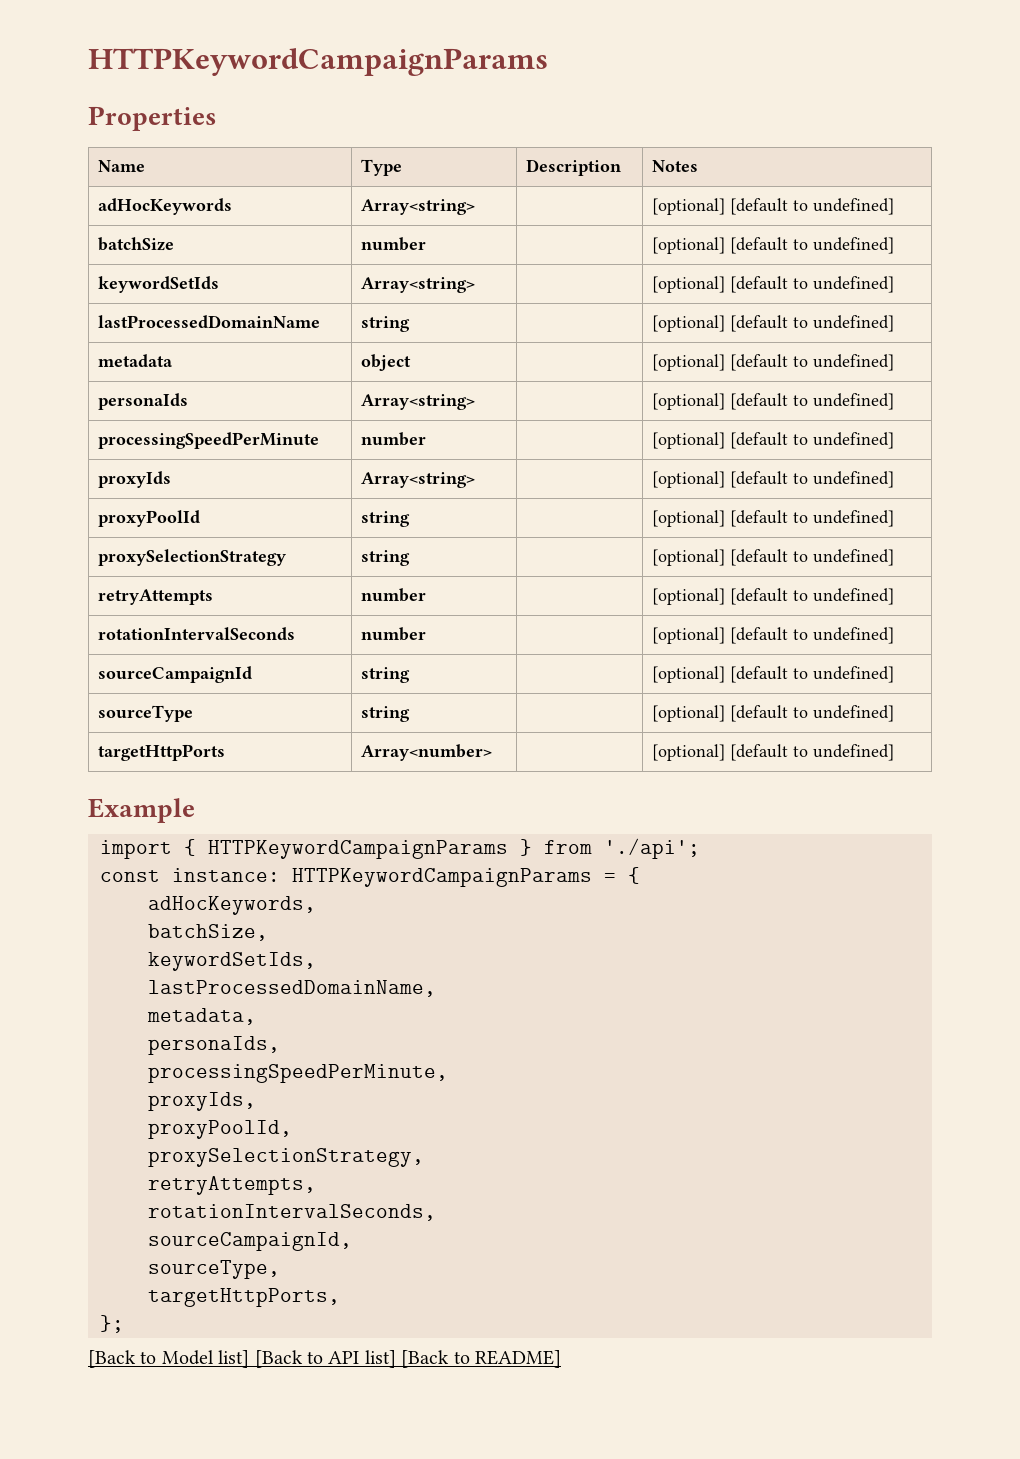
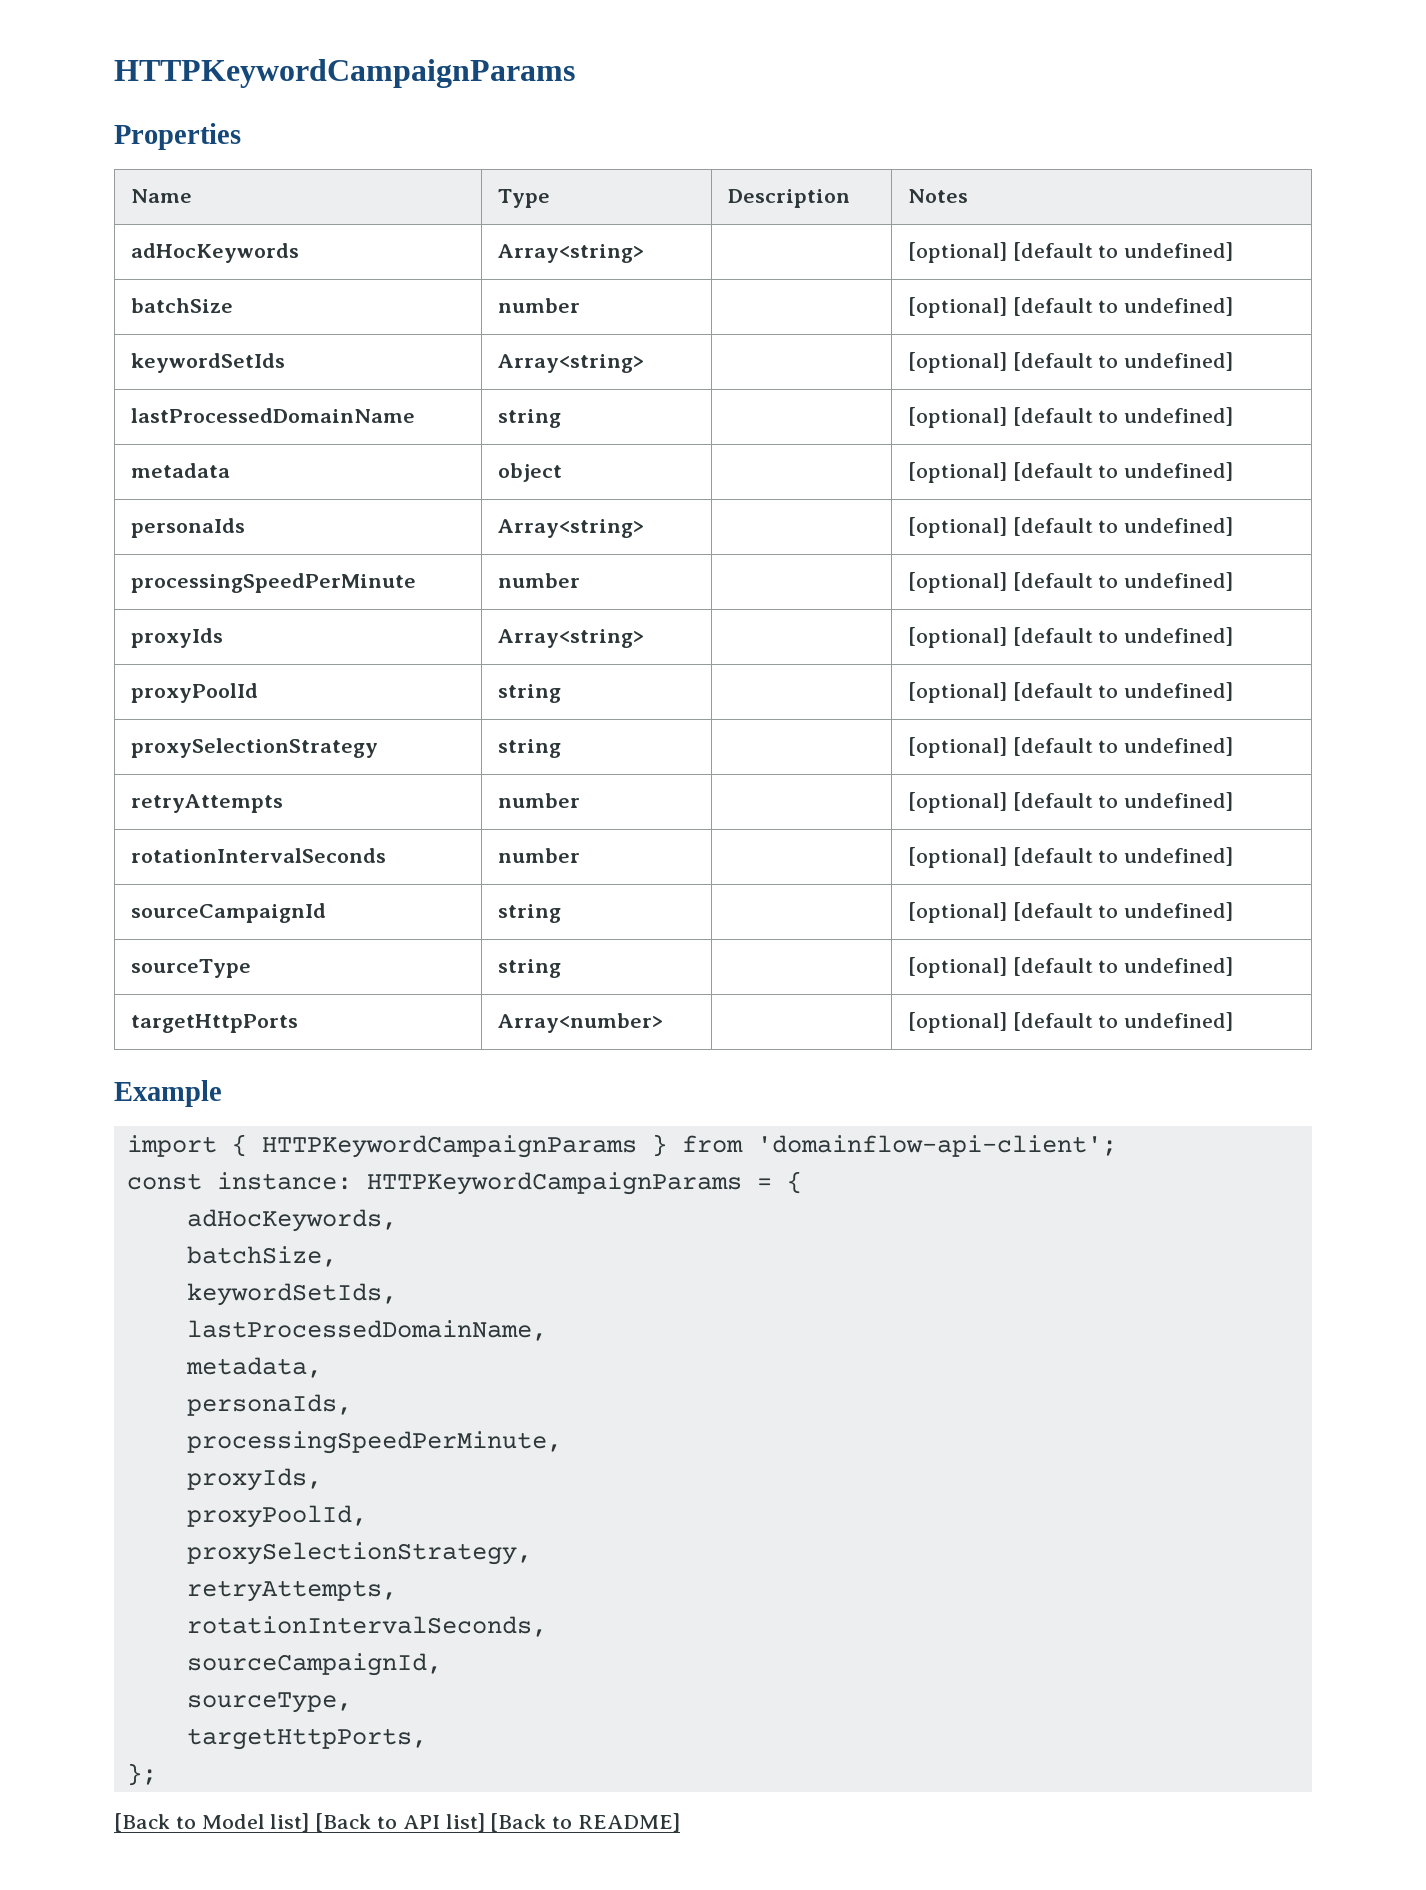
- import { HTTPKeywordCampaignParams } from './api';
+ import { HTTPKeywordCampaignParams } from 'domainflow-api-client';

